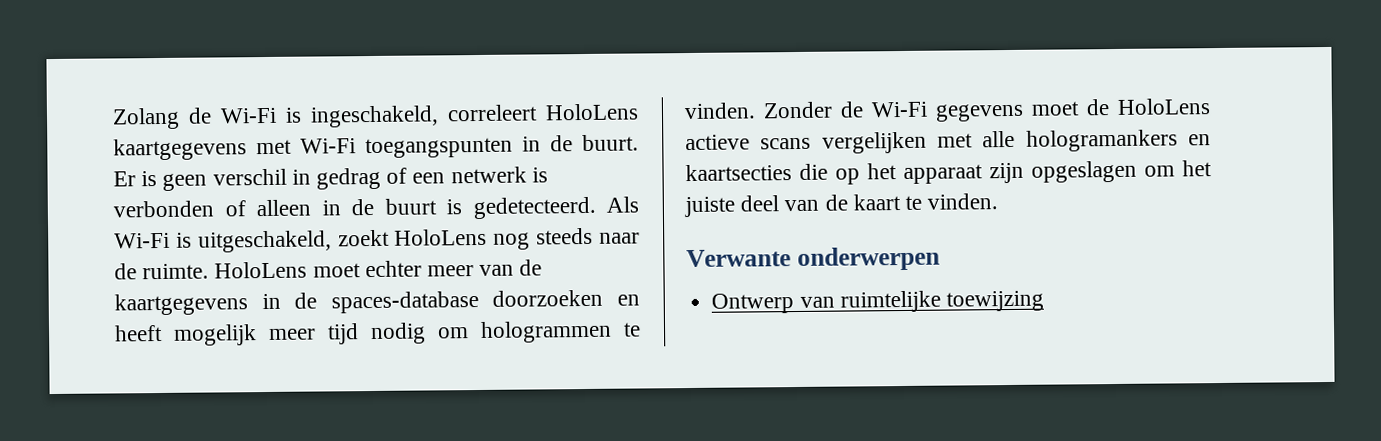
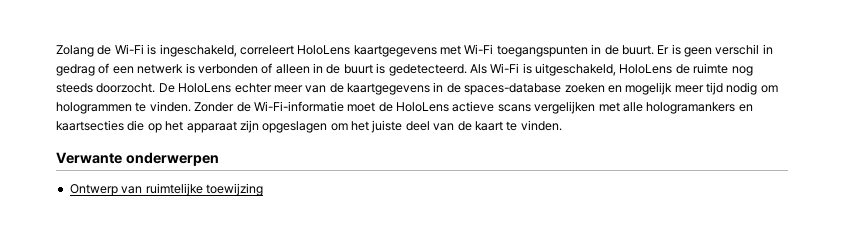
- Als Wi-Fi is uitgeschakeld, zoekt HoloLens nog steeds naar de ruimte. HoloLens moet echter meer van de kaartgegevens in de spaces-database doorzoeken en heeft mogelijk meer tijd nodig om hologrammen te vinden.
+ Als Wi-Fi is uitgeschakeld, HoloLens de ruimte nog steeds doorzocht. De HoloLens echter meer van de kaartgegevens in de spaces-database zoeken en mogelijk meer tijd nodig om hologrammen te vinden.
- Zonder de Wi-Fi gegevens moet de HoloLens actieve scans vergelijken met alle hologramankers en kaartsecties die op het apparaat zijn opgeslagen om het juiste deel van de kaart te vinden.
+ Zonder de Wi-Fi-informatie moet de HoloLens actieve scans vergelijken met alle hologramankers en kaartsecties die op het apparaat zijn opgeslagen om het juiste deel van de kaart te vinden.

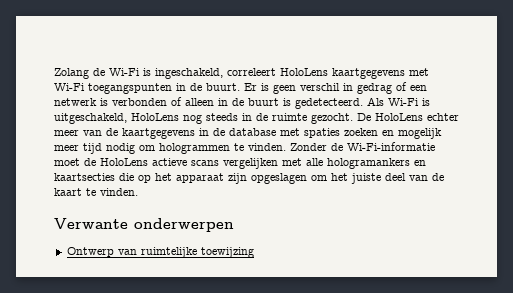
- Als Wi-Fi is uitgeschakeld, HoloLens de ruimte nog steeds doorzocht.
+ Als Wi-Fi is uitgeschakeld, HoloLens nog steeds in de ruimte gezocht.
- De HoloLens echter meer van de kaartgegevens in de spaces-database zoeken en mogelijk meer tijd nodig om hologrammen te vinden.
+ De HoloLens echter meer van de kaartgegevens in de database met spaties zoeken en mogelijk meer tijd nodig om hologrammen te vinden.

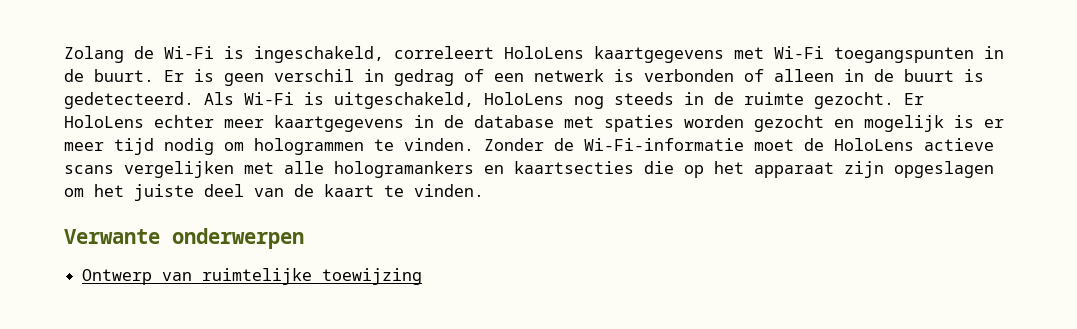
- De HoloLens echter meer van de kaartgegevens in de database met spaties zoeken en mogelijk meer tijd nodig om hologrammen te vinden.
+ Er HoloLens echter meer kaartgegevens in de database met spaties worden gezocht en mogelijk is er meer tijd nodig om hologrammen te vinden.

